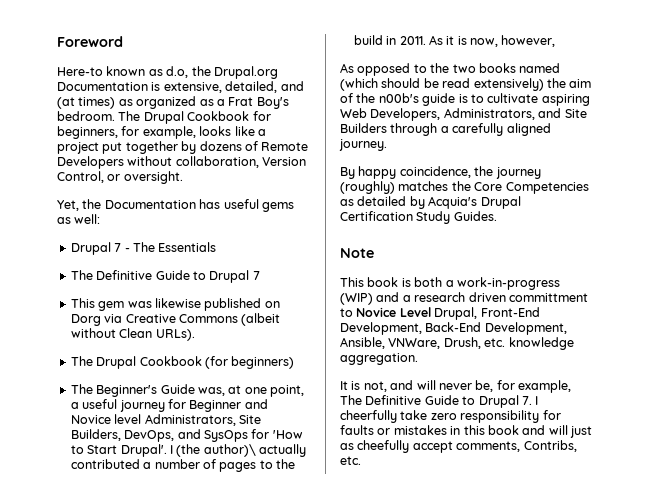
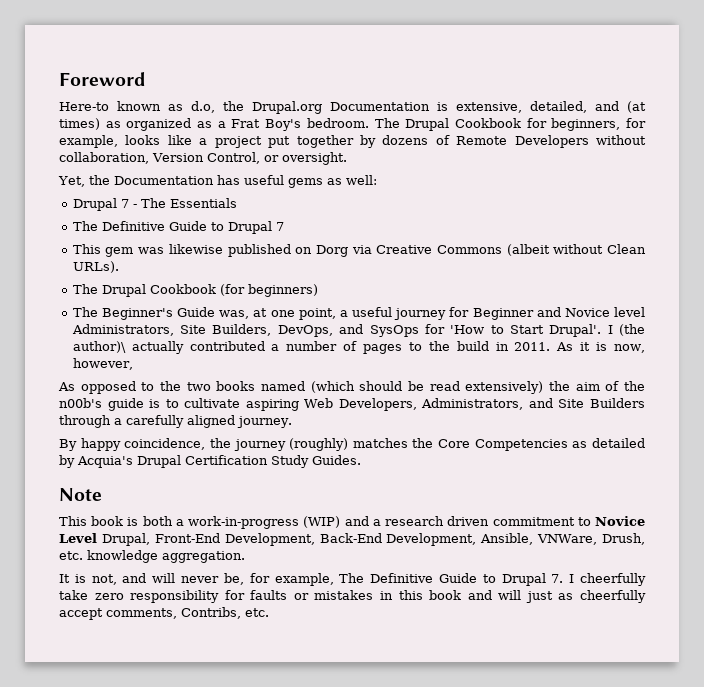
- This book is both a work-in-progress (WIP) and a research driven committment to Novice Level Drupal, Front-End Development, Back-End Development, Ansible, VNWare, Drush, etc. knowledge aggregation.
+ This book is both a work-in-progress (WIP) and a research driven commitment to Novice Level Drupal, Front-End Development, Back-End Development, Ansible, VNWare, Drush, etc. knowledge aggregation.
- It is not, and will never be, for example, The Definitive Guide to Drupal 7. I cheerfully take zero responsibility for faults or mistakes in this book and will just as cheefully accept comments, Contribs, etc.
+ It is not, and will never be, for example, The Definitive Guide to Drupal 7. I cheerfully take zero responsibility for faults or mistakes in this book and will just as cheerfully accept comments, Contribs, etc.

